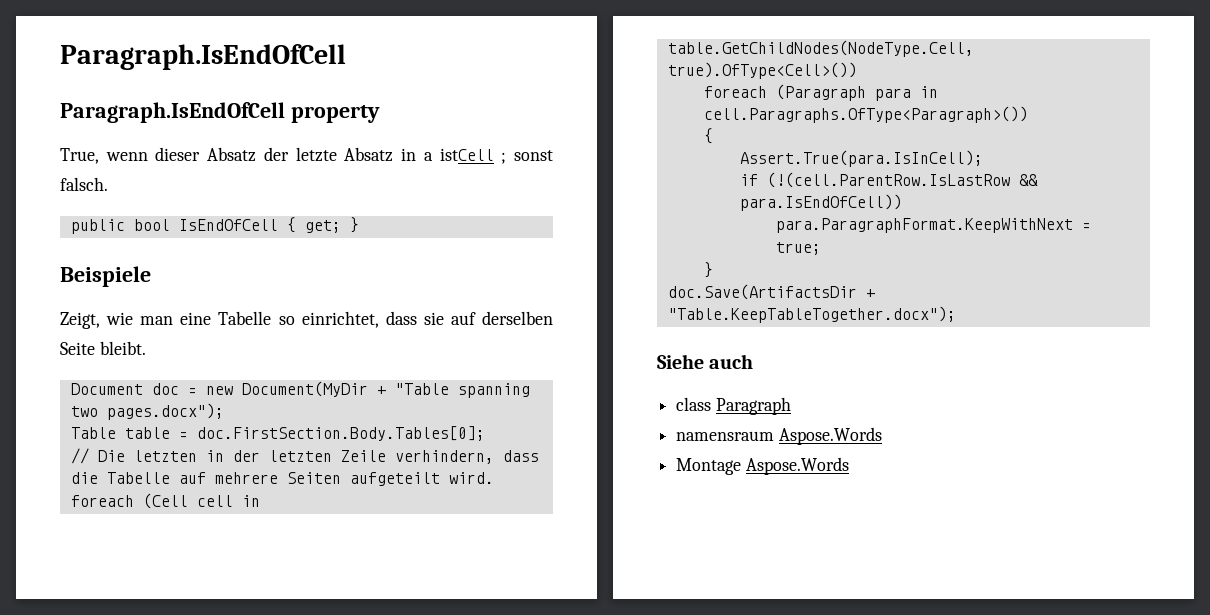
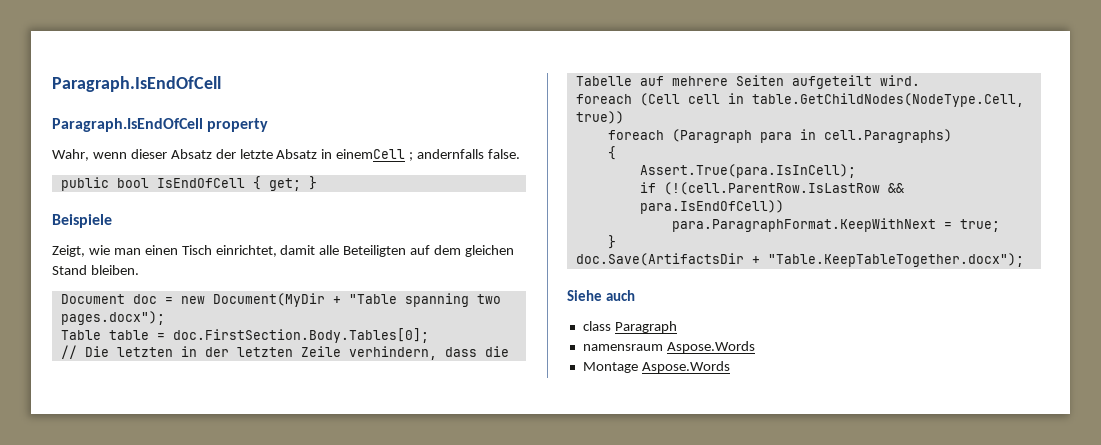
- True, wenn dieser Absatz der letzte Absatz in a istCell ; sonst falsch.
+ Wahr, wenn dieser Absatz der letzte Absatz in einemCell ; andernfalls false.
- Zeigt, wie man eine Tabelle so einrichtet, dass sie auf derselben Seite bleibt.
+ Zeigt, wie man einen Tisch einrichtet, damit alle Beteiligten auf dem gleichen Stand bleiben.
- foreach (Cell cell in table.GetChildNodes(NodeType.Cell, true).OfType<Cell>())
+ foreach (Cell cell in table.GetChildNodes(NodeType.Cell, true))
- foreach (Paragraph para in cell.Paragraphs.OfType<Paragraph>())
+ foreach (Paragraph para in cell.Paragraphs)

